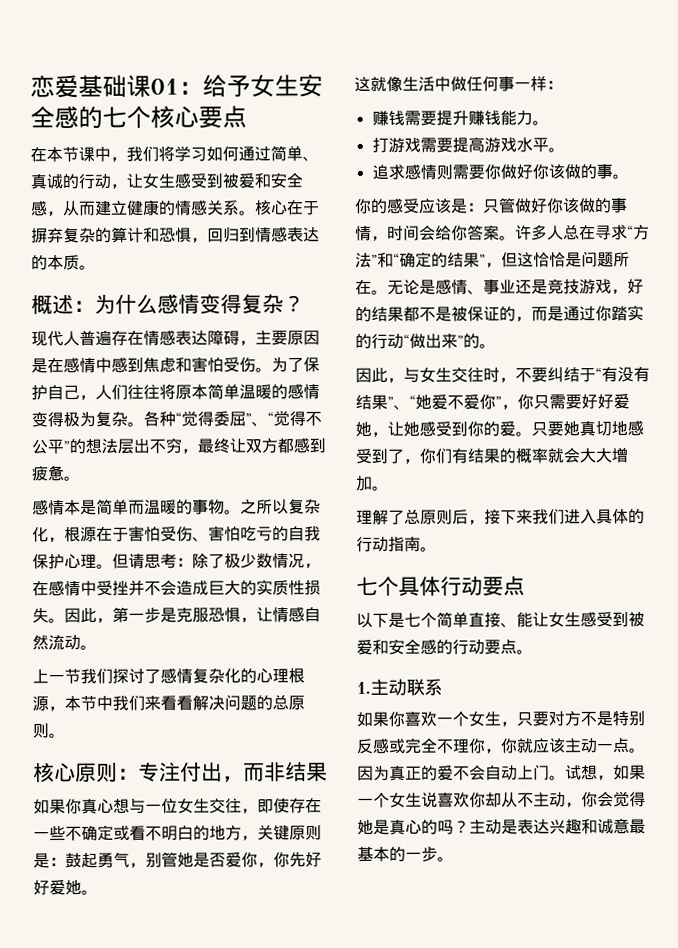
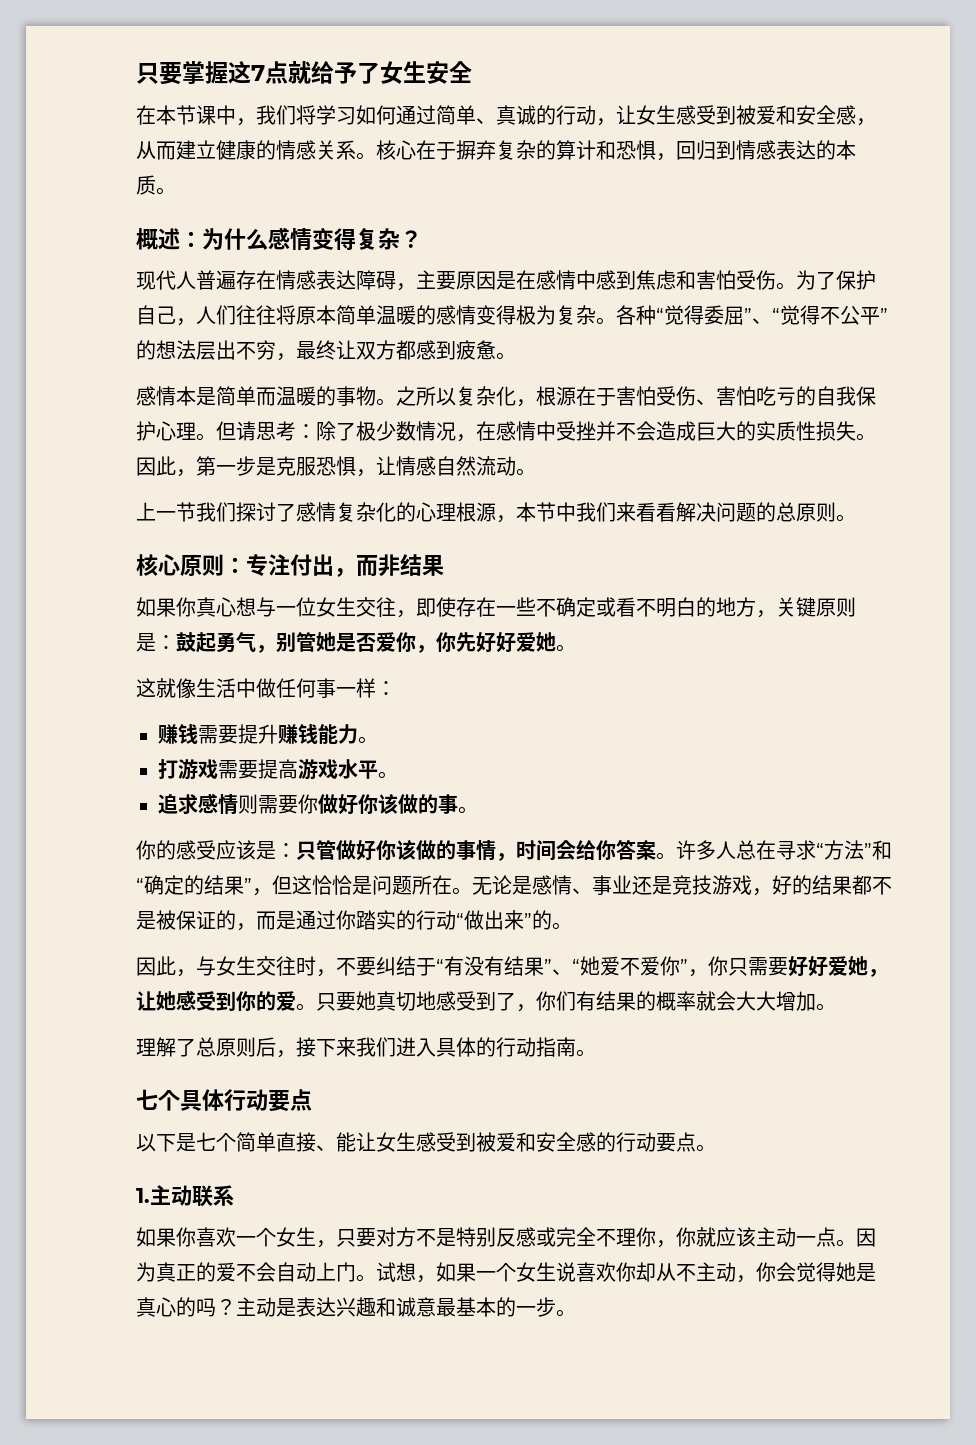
- 恋爱基础课01：给予女生安全感的七个核心要点
+ 只要掌握这7点就给予了女生安全

